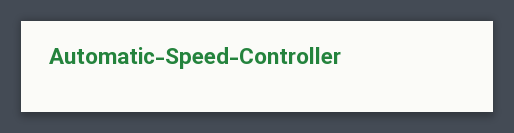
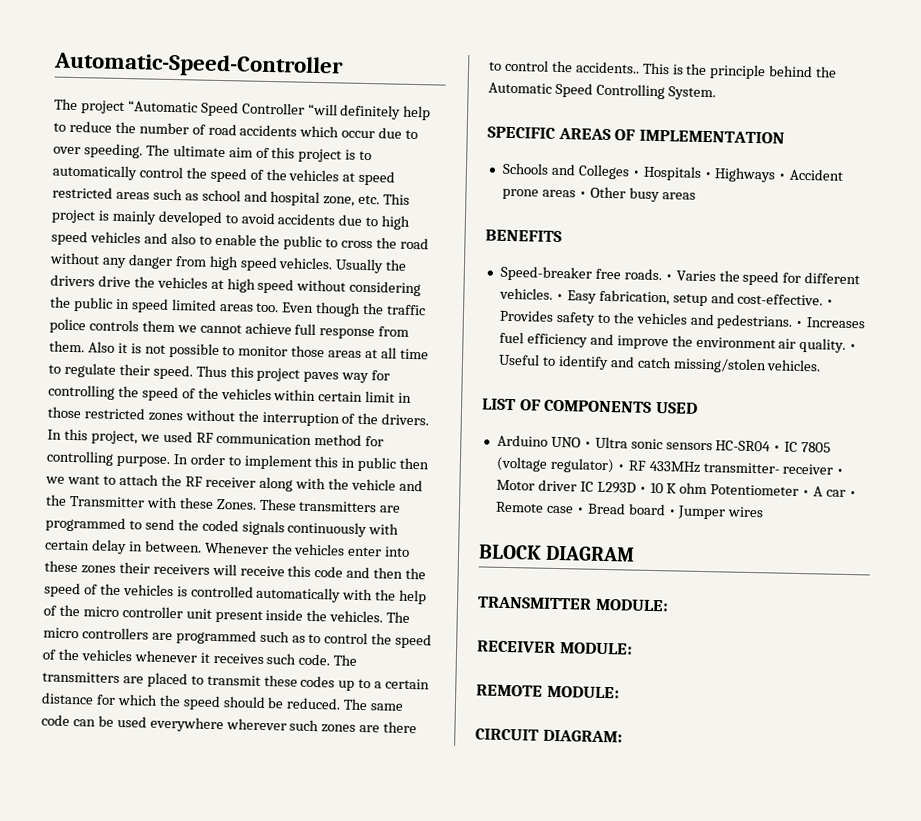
+ The project “Automatic Speed Controller “will definitely help to reduce the number of road accidents which occur due to over speeding. The ultimate aim of this project is to automatically control the speed of the vehicles at speed restricted areas such as school and hospital zone, etc. This project is mainly developed to avoid accidents due to high speed vehicles and also to enable the public to cross the road without any danger from high speed vehicles. Usually the drivers drive the vehicles at high speed without considering the public in speed limited areas too. Even though the traffic police controls them we cannot achieve full response from them. Also it is not possible to monitor those areas at all time to regulate their speed. Thus this project paves way for controlling the speed of the vehicles within certain limit in those restricted zones without the interruption of the drivers. In this project, we used RF communication method for controlling purpose. In order to implement this in public then we want to attach the RF receiver along with the vehicle and the Transmitter with these Zones. These transmitters are programmed to send the coded signals continuously with certain delay in between. Whenever the vehicles enter into these zones their receivers will receive this code and then the speed of the vehicles is controlled automatically with the help of the micro controller unit present inside the vehicles. The micro controllers are programmed such as to control the speed of the vehicles whenever it receives such code. The transmitters are placed to transmit these codes up to a certain distance for which the speed should be reduced. The same code can be used everywhere wherever such zones are there to control the accidents.. This is the principle behind the Automatic Speed Controlling System.
+ SPECIFIC AREAS OF IMPLEMENTATION
+ Schools and Colleges • Hospitals • Highways • Accident prone areas • Other busy areas
+ BENEFITS
+ Speed-breaker free roads. • Varies the speed for different vehicles. • Easy fabrication, setup and cost-effective. • Provides safety to the vehicles and pedestrians. • Increases fuel efficiency and improve the environment air quality. • Useful to identify and catch missing/stolen vehicles.
+ LIST OF COMPONENTS USED
+ Arduino UNO • Ultra sonic sensors HC-SR04 • IC 7805 (voltage regulator) • RF 433MHz transmitter- receiver • Motor driver IC L293D • 10 K ohm Potentiometer • A car • Remote case • Bread board • Jumper wires
+ BLOCK DIAGRAM
+ TRANSMITTER MODULE:
+ RECEIVER MODULE:
+ REMOTE MODULE:
+ CIRCUIT DIAGRAM:

